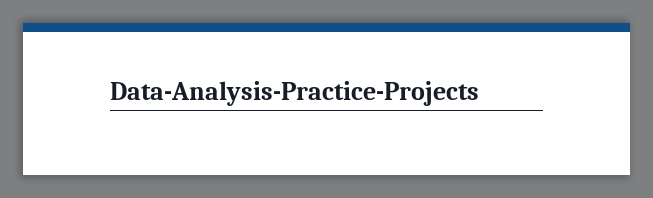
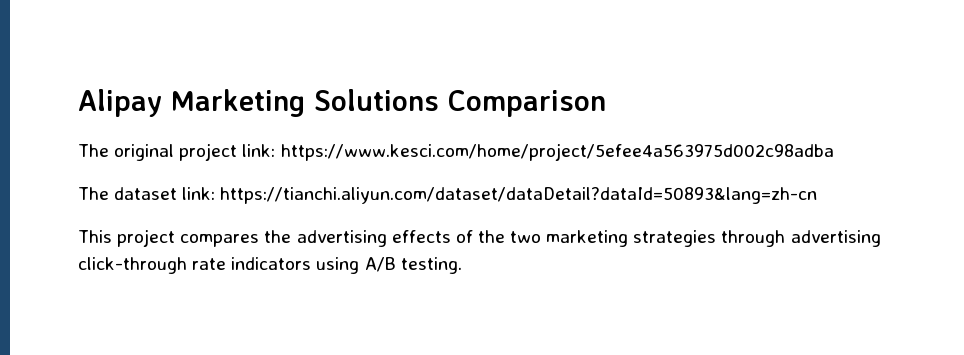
- Data-Analysis-Practice-Projects
+ Alipay Marketing Solutions Comparison
+ The original project link: https://www.kesci.com/home/project/5efee4a563975d002c98adba
+ The dataset link: https://tianchi.aliyun.com/dataset/dataDetail?dataId=50893&lang=zh-cn
+ This project compares the advertising effects of the two marketing strategies through advertising click-through rate indicators using A/B testing.

